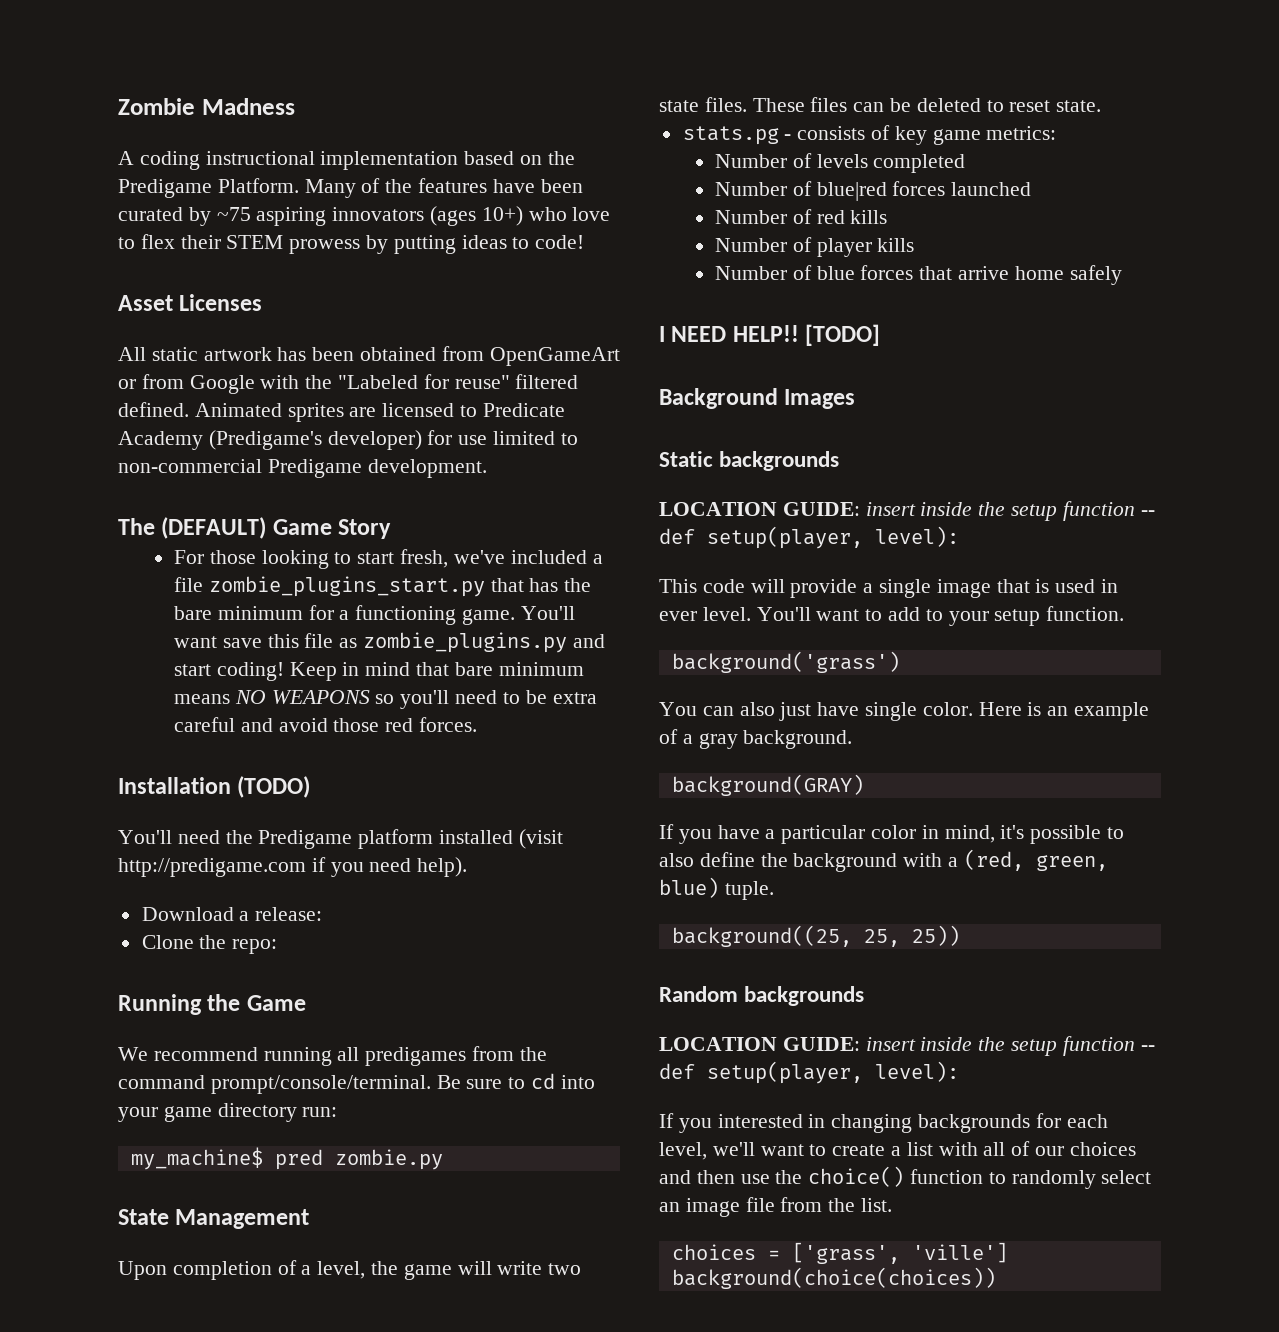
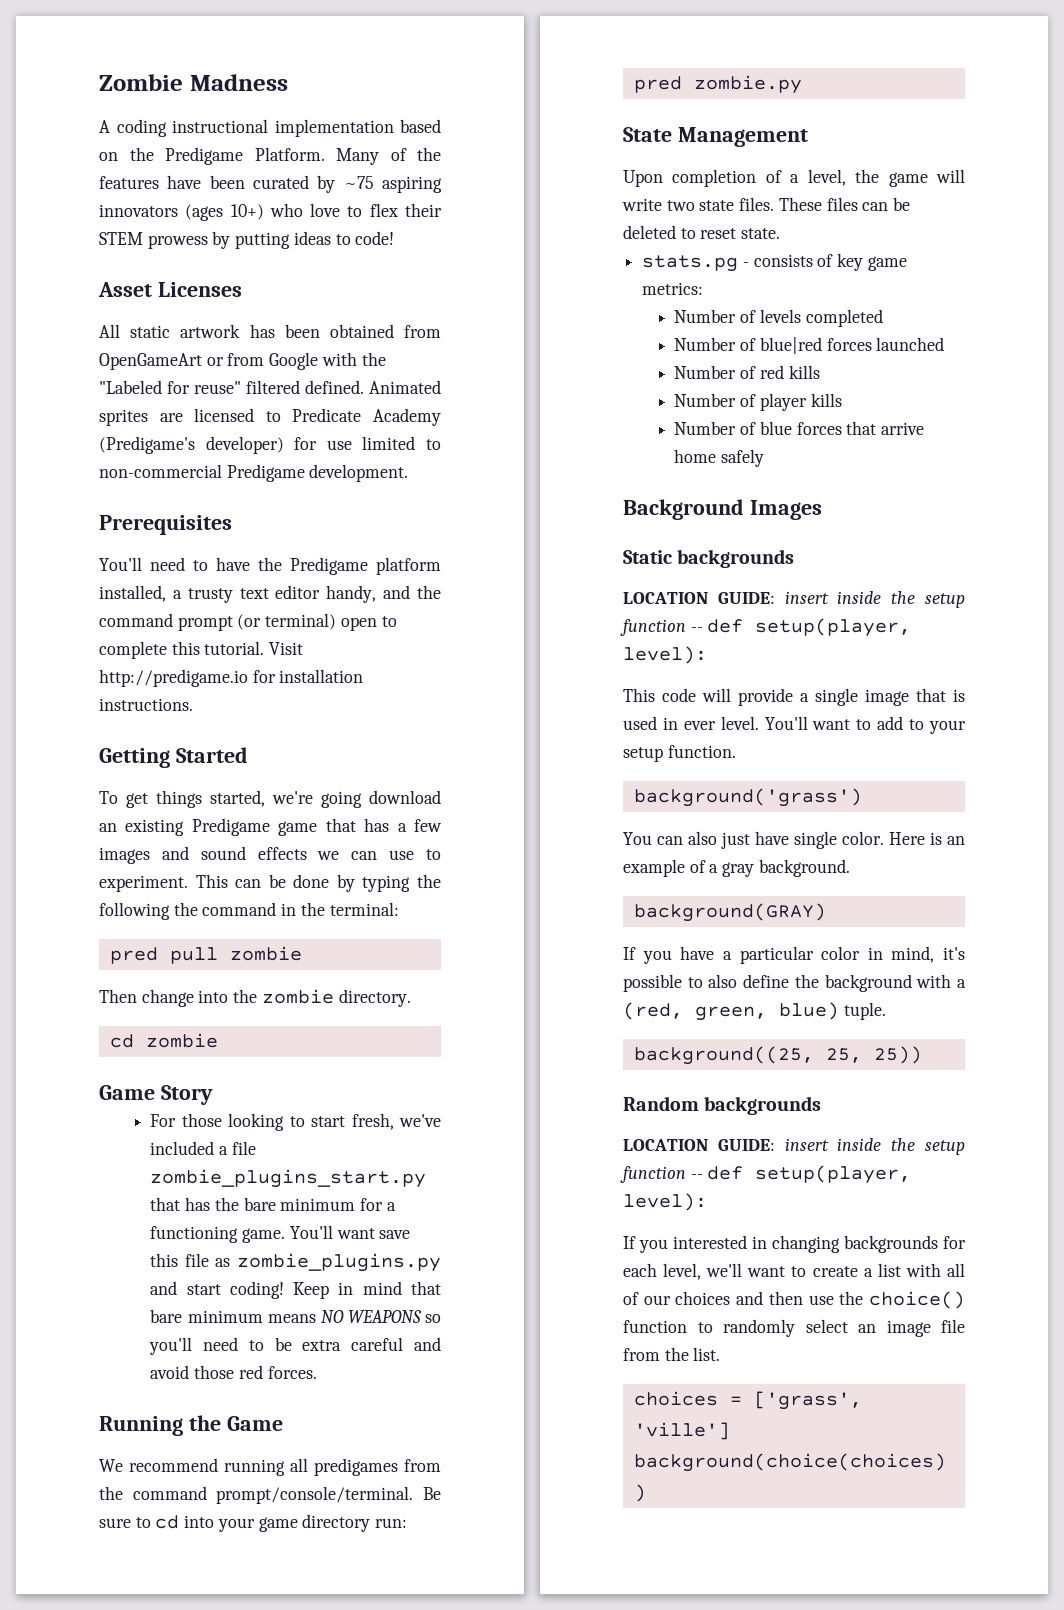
- The (DEFAULT) Game Story
+ Prerequisites
+ You'll need to have the Predigame platform installed, a trusty text editor handy, and the command prompt (or terminal) open to complete this tutorial. Visit http://predigame.io for installation instructions.
+ Getting Started
+ To get things started, we're going download an existing Predigame game that has a few images and sound effects we can use to experiment. This can be done by typing the following the command in the terminal:
+ pred pull zombie
+ Then change into the zombie directory.
+ cd zombie
+ Game Story
- Installation (TODO)
- You'll need the Predigame platform installed (visit http://predigame.com if you need help).
- Download a release:
- Clone the repo:
- my_machine$ pred zombie.py
+ pred zombie.py
- I NEED HELP!! [TODO]

